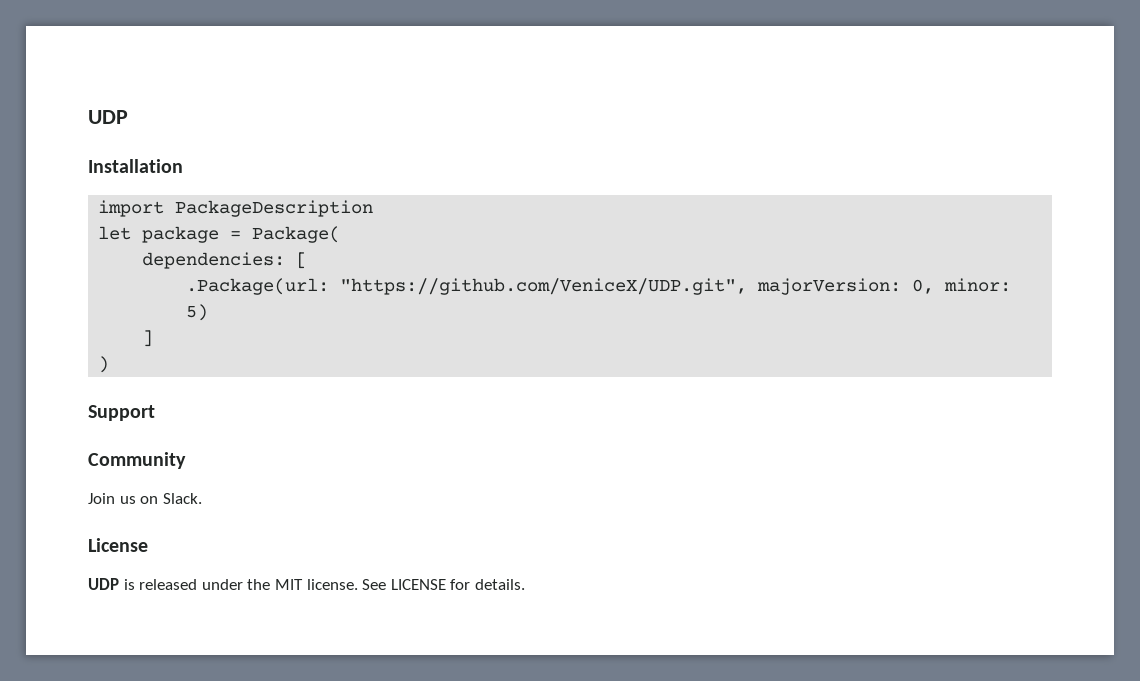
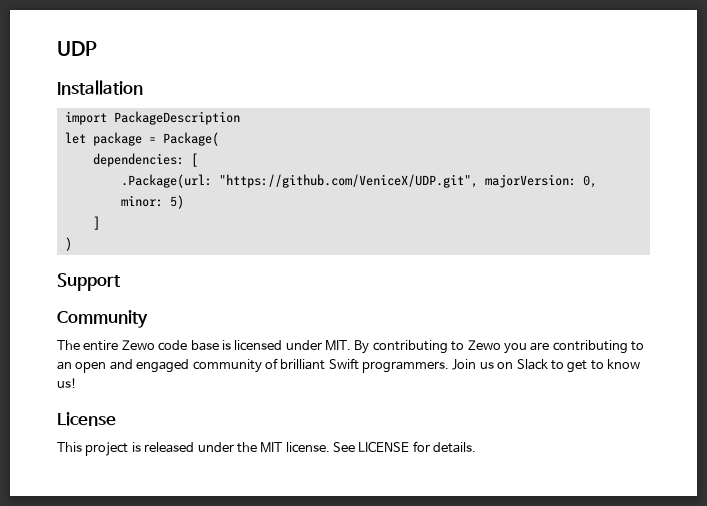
- Join us on Slack.
+ The entire Zewo code base is licensed under MIT. By contributing to Zewo you are contributing to an open and engaged community of brilliant Swift programmers. Join us on Slack to get to know us!
- UDP is released under the MIT license.
+ This project is released under the MIT license.

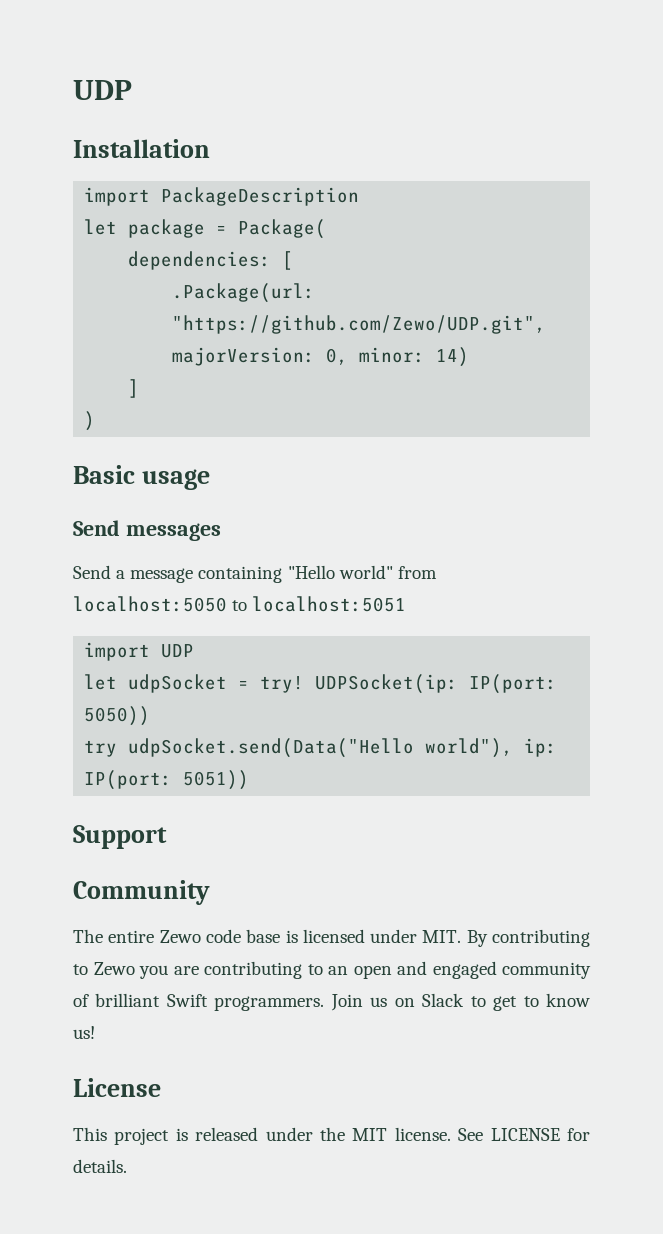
- .Package(url: "https://github.com/VeniceX/UDP.git", majorVersion: 0, minor: 5)
+ .Package(url: "https://github.com/Zewo/UDP.git", majorVersion: 0, minor: 14)
+ Basic usage
+ Send messages
+ Send a message containing "Hello world" from localhost:5050 to localhost:5051
+ import UDP
+ let udpSocket = try! UDPSocket(ip: IP(port: 5050))
+ try udpSocket.send(Data("Hello world"), ip: IP(port: 5051))

